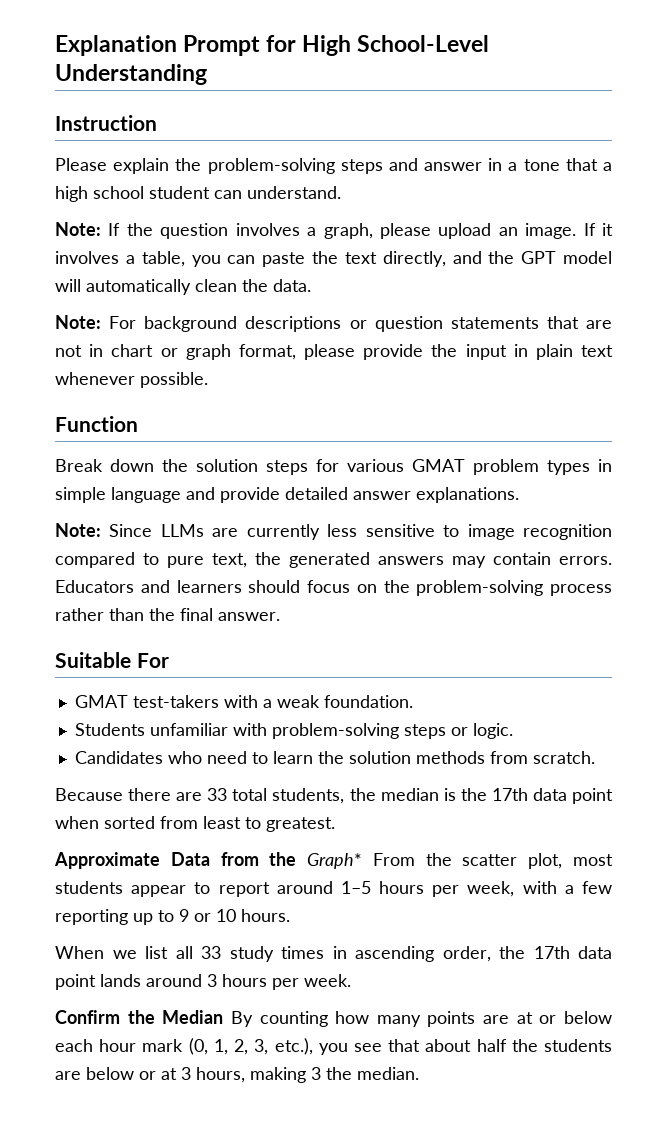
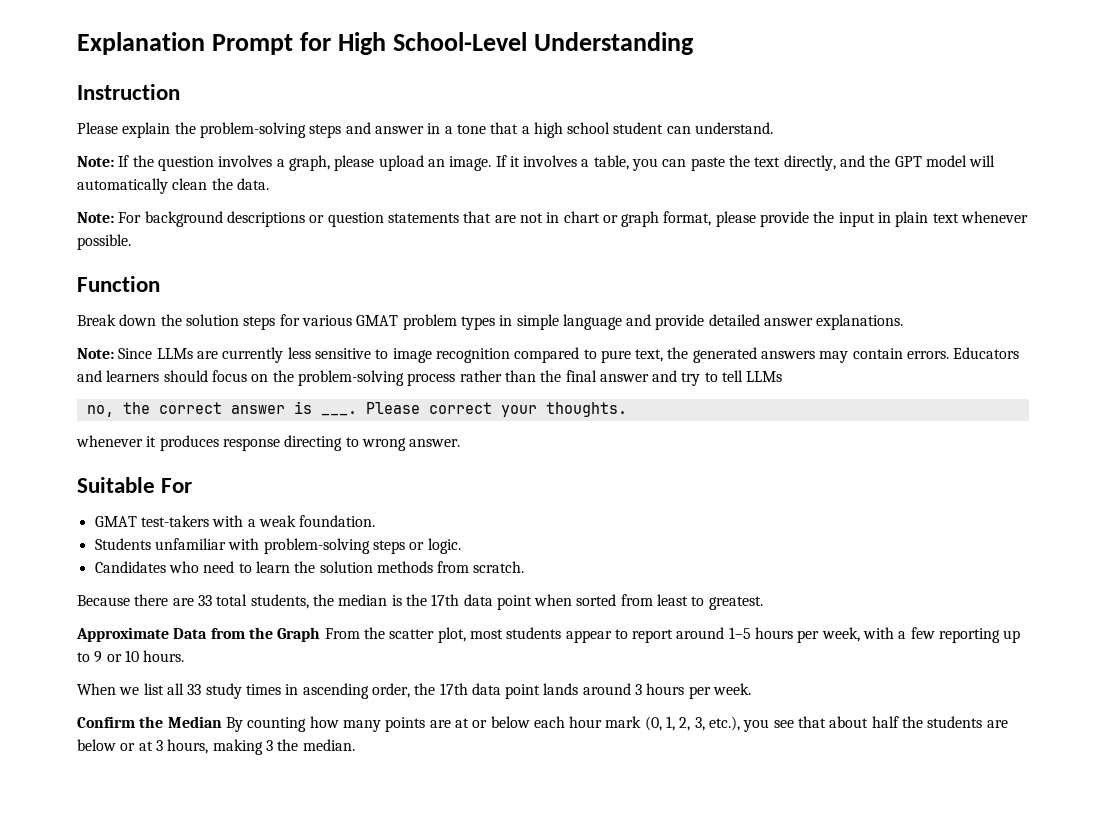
- Educators and learners should focus on the problem-solving process rather than the final answer.
+ Educators and learners should focus on the problem-solving process rather than the final answer and try to tell LLMs
+ no, the correct answer is ___. Please correct your thoughts.
+ whenever it produces response directing to wrong answer.
- Approximate Data from the Graph* From the scatter plot, most students appear to report around 1–5 hours per week, with a few reporting up to 9 or 10 hours.
+ Approximate Data from the Graph From the scatter plot, most students appear to report around 1–5 hours per week, with a few reporting up to 9 or 10 hours.

